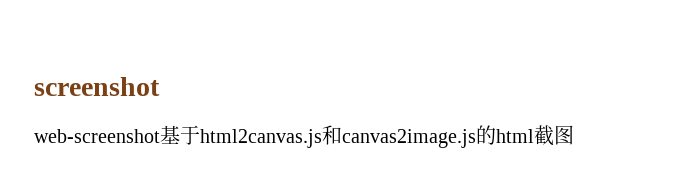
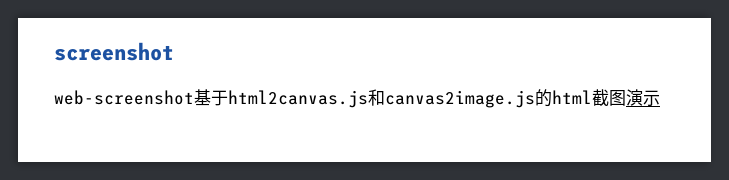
- web-screenshot基于html2canvas.js和canvas2image.js的html截图
+ web-screenshot基于html2canvas.js和canvas2image.js的html截图演示

